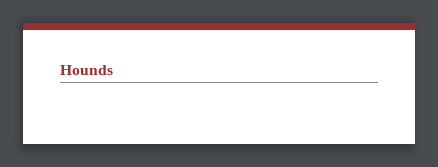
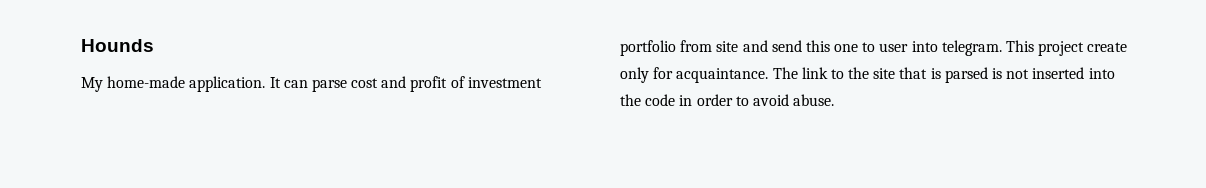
+ My home-made application. It can parse cost and profit of investment portfolio from site and send this one to user into telegram. This project create only for acquaintance. The link to the site that is parsed is not inserted into the code in order to avoid abuse.

